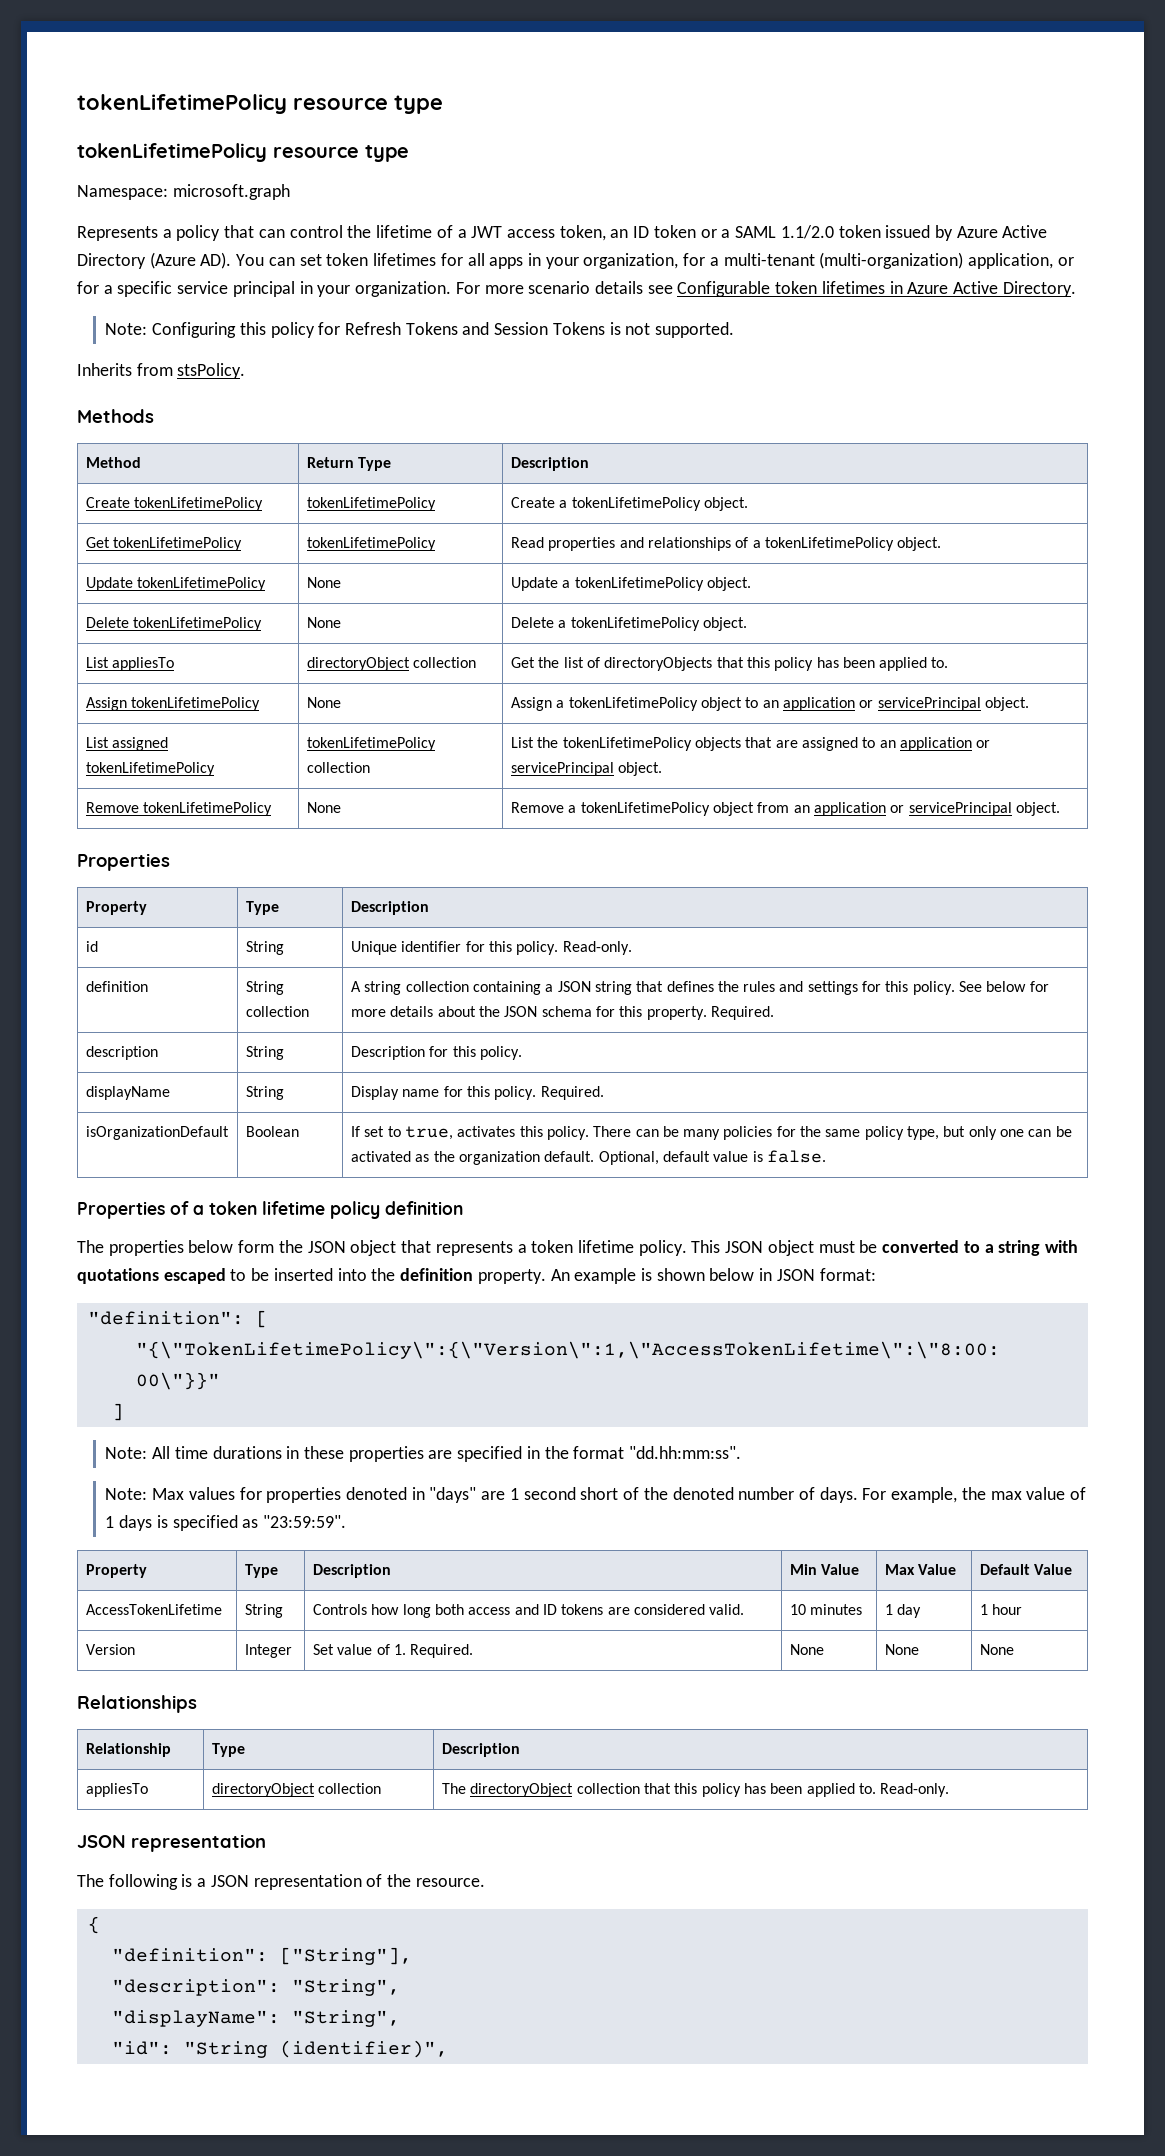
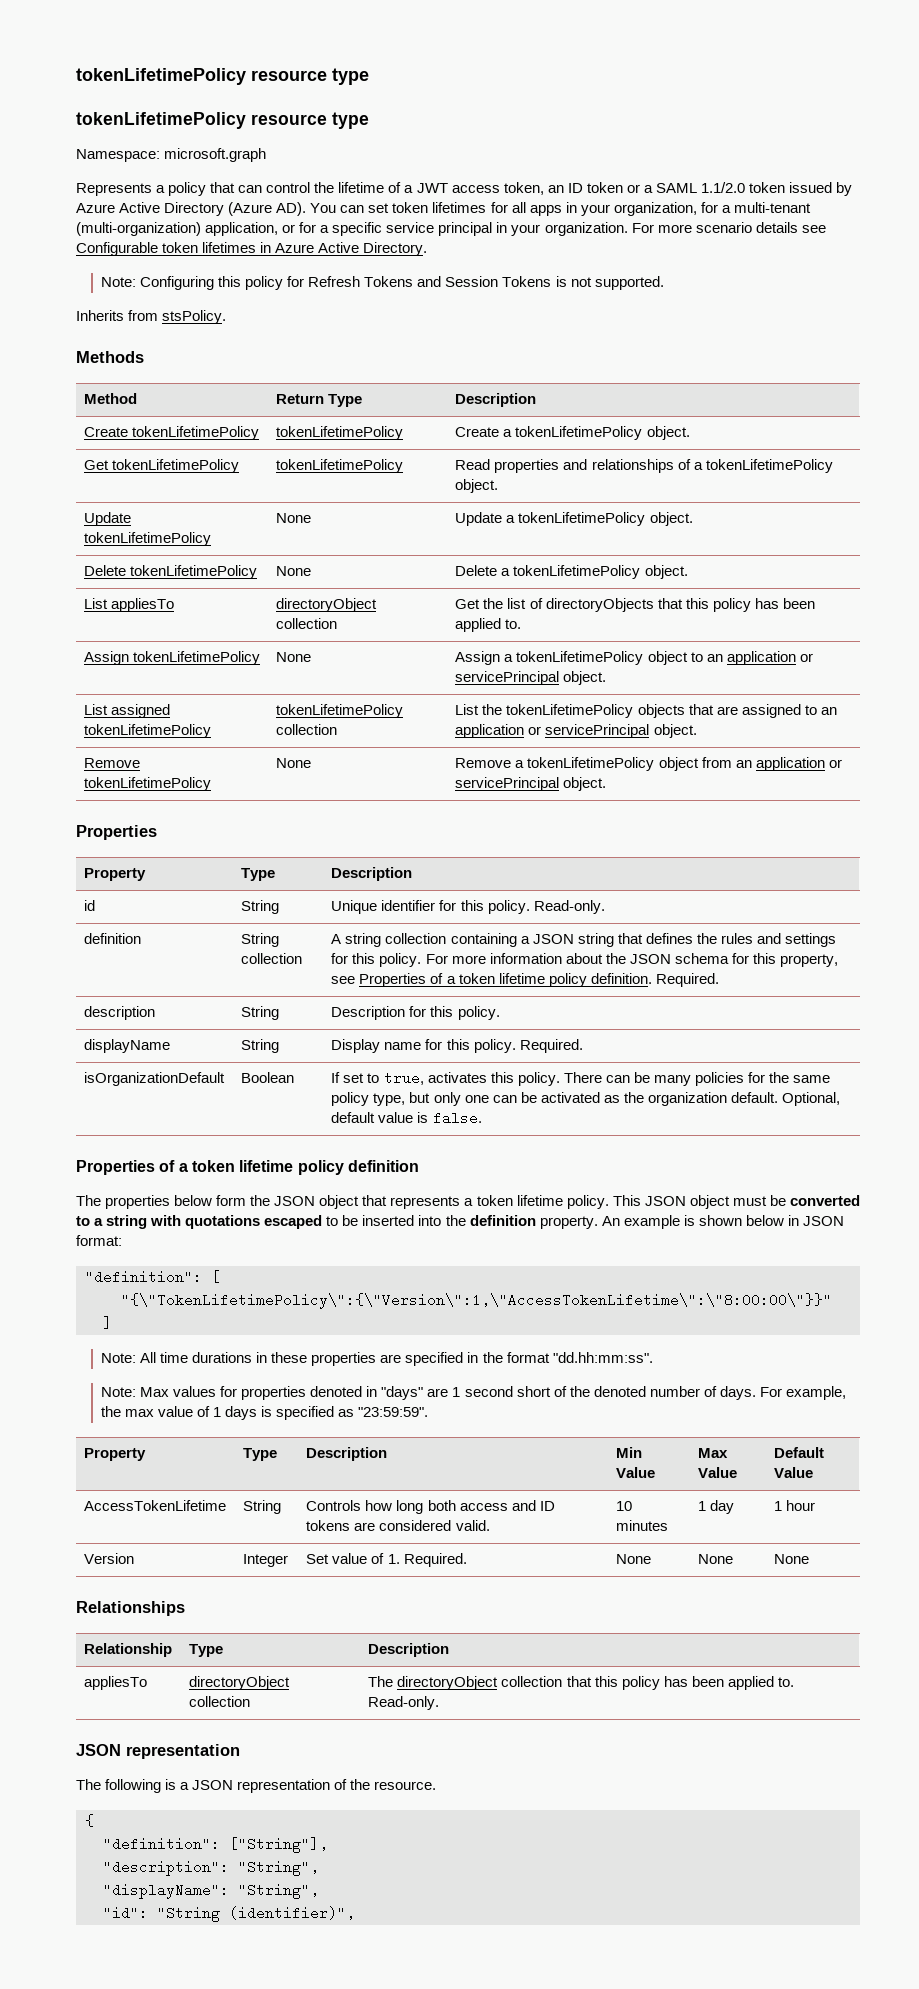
- definition | String collection | A string collection containing a JSON string that defines the rules and settings for this policy. See below for more details about the JSON schema for this property. Required.
+ definition | String collection | A string collection containing a JSON string that defines the rules and settings for this policy. For more information about the JSON schema for this property, see Properties of a token lifetime policy definition. Required.

